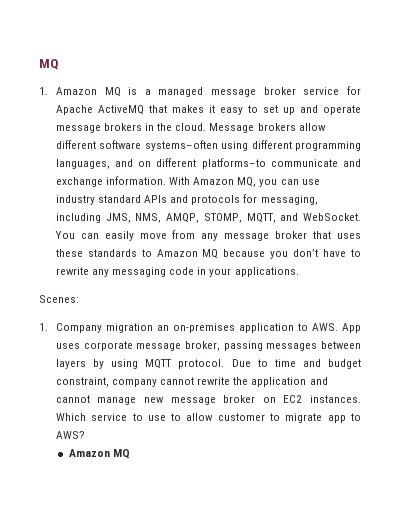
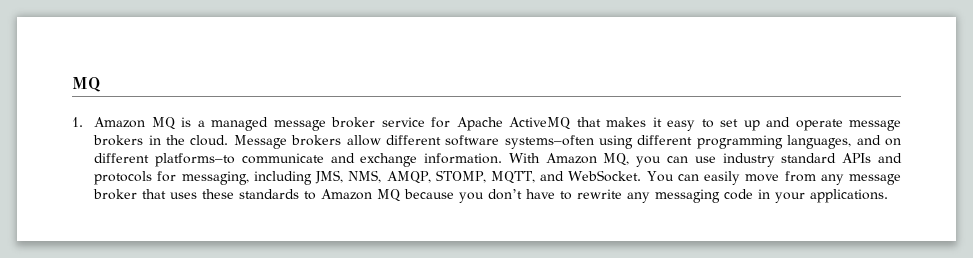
- Scenes:
- 1. Company migration an on-premises application to AWS. App uses corporate message broker, passing messages between layers by using MQTT protocol. Due to time and budget constraint, company cannot rewrite the application and cannot manage new message broker on EC2 instances. Which service to use to allow customer to migrate app to AWS?
- Amazon MQ

